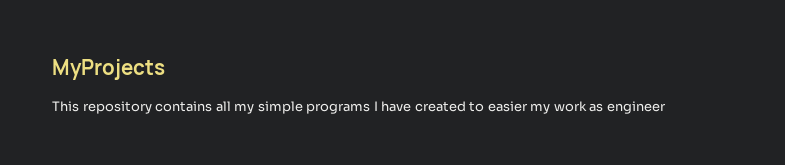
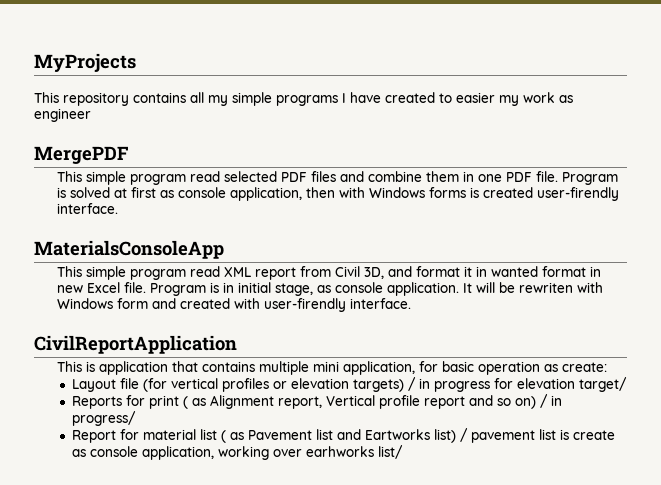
+ MergePDF
+ This simple program read selected PDF files and combine them in one PDF file. Program is solved at first as console application, then with Windows forms is created user-firendly interface.
+ MaterialsConsoleApp
+ This simple program read XML report from Civil 3D, and format it in wanted format in new Excel file. Program is in initial stage, as console application. It will be rewriten with Windows form and created with user-firendly interface.
+ CivilReportApplication
+ This is application that contains multiple mini application, for basic operation as create:
+ Layout file (for vertical profiles or elevation targets) / in progress for elevation target/
+ Reports for print ( as Alignment report, Vertical profile report and so on) / in progress/
+ Report for material list ( as Pavement list and Eartworks list) / pavement list is create as console application, working over earhworks list/

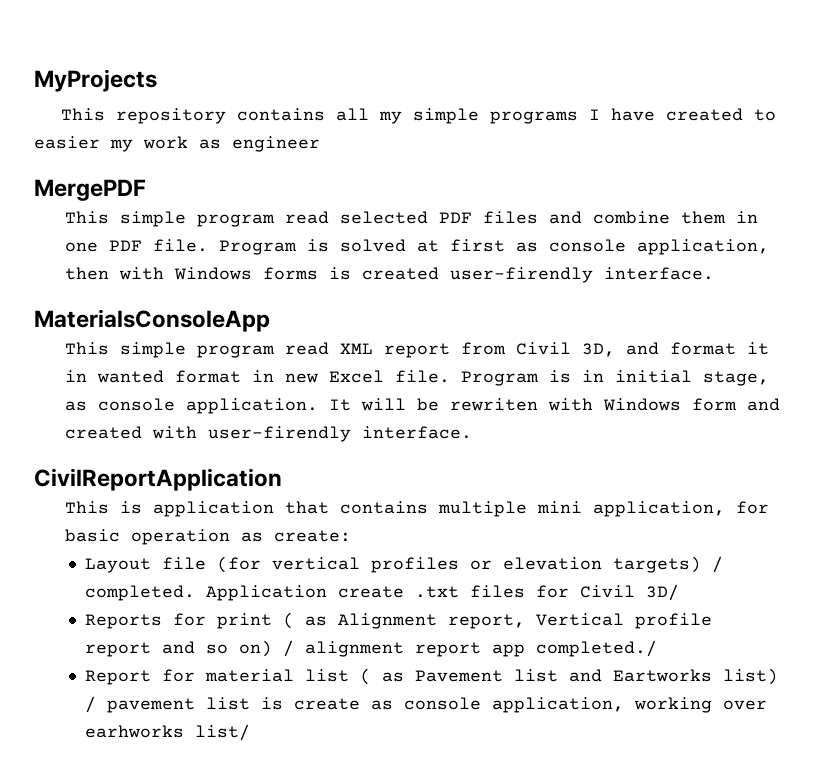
- Layout file (for vertical profiles or elevation targets) / in progress for elevation target/
+ Layout file (for vertical profiles or elevation targets) / completed. Application create .txt files for Civil 3D/
- Reports for print ( as Alignment report, Vertical profile report and so on) / in progress/
+ Reports for print ( as Alignment report, Vertical profile report and so on) / alignment report app completed./

